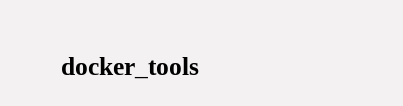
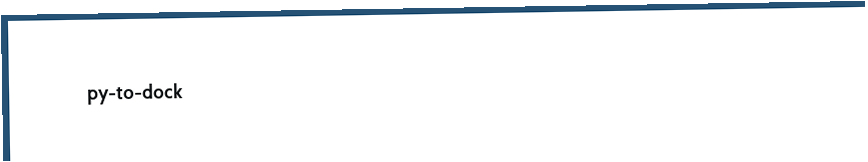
- docker_tools
+ py-to-dock

